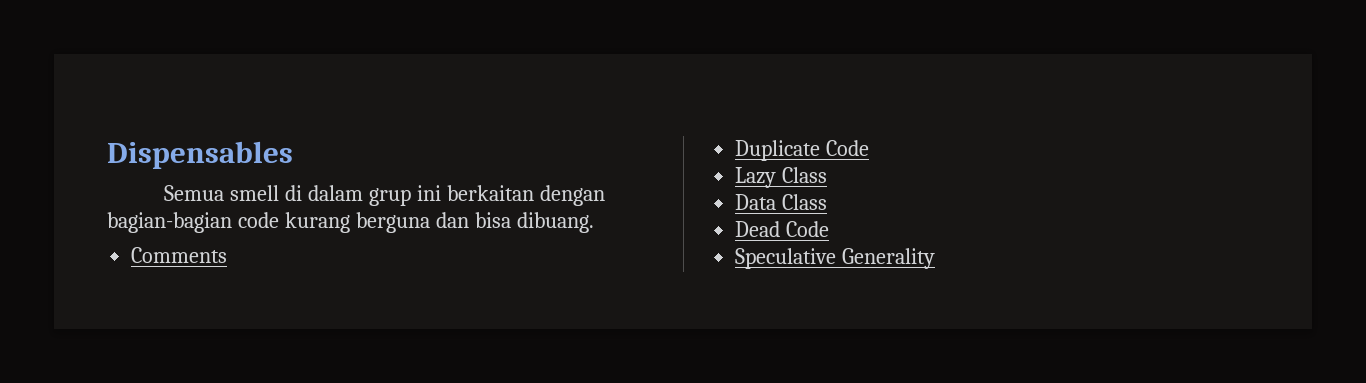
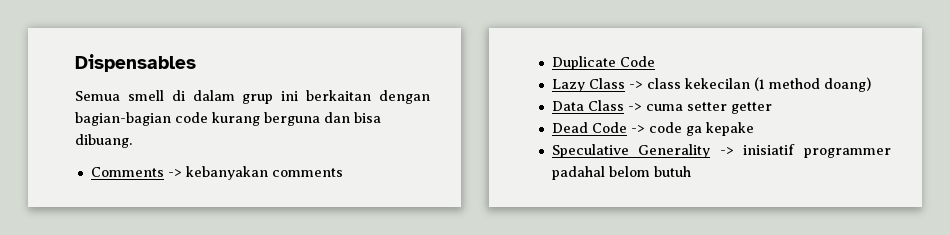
- Comments
+ Comments -> kebanyakan comments
- Lazy Class
- Data Class
- Dead Code
- Speculative Generality
+ Lazy Class -> class kekecilan (1 method doang)
+ Data Class -> cuma setter getter
+ Dead Code -> code ga kepake
+ Speculative Generality -> inisiatif programmer padahal belom butuh

